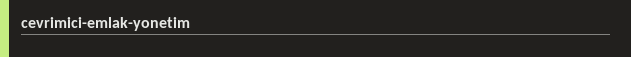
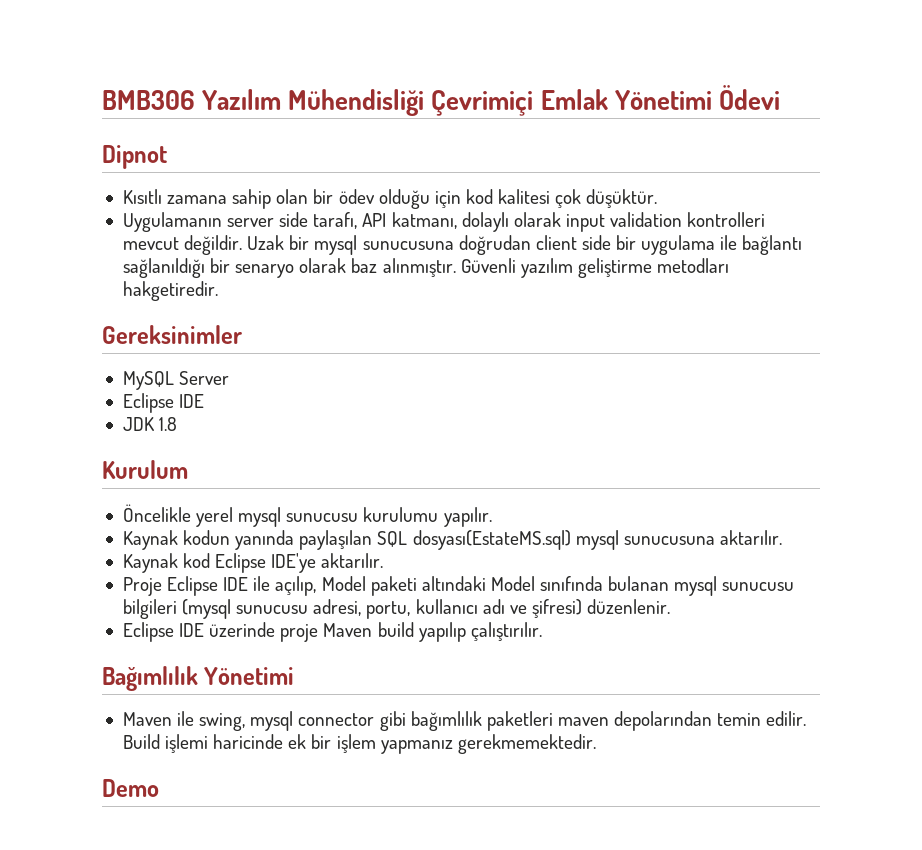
- cevrimici-emlak-yonetim
+ BMB306 Yazılım Mühendisliği Çevrimiçi Emlak Yönetimi Ödevi
+ Dipnot
+ Kısıtlı zamana sahip olan bir ödev olduğu için kod kalitesi çok düşüktür.
+ Uygulamanın server side tarafı, API katmanı, dolaylı olarak input validation kontrolleri mevcut değildir. Uzak bir mysql sunucusuna doğrudan client side bir uygulama ile bağlantı sağlanıldığı bir senaryo olarak baz alınmıştır. Güvenli yazılım geliştirme metodları hakgetiredir.
+ Gereksinimler
+ MySQL Server
+ Eclipse IDE
+ JDK 1.8
+ Kurulum
+ Öncelikle yerel mysql sunucusu kurulumu yapılır.
+ Kaynak kodun yanında paylaşılan SQL dosyası(EstateMS.sql) mysql sunucusuna aktarılır.
+ Kaynak kod Eclipse IDE'ye aktarılır.
+ Proje Eclipse IDE ile açılıp, Model paketi altındaki Model sınıfında bulanan mysql sunucusu bilgileri (mysql sunucusu adresi, portu, kullanıcı adı ve şifresi) düzenlenir.
+ Eclipse IDE üzerinde proje Maven build yapılıp çalıştırılır.
+ Bağımlılık Yönetimi
+ Maven ile swing, mysql connector gibi bağımlılık paketleri maven depolarından temin edilir. Build işlemi haricinde ek bir işlem yapmanız gerekmemektedir.
+ Demo

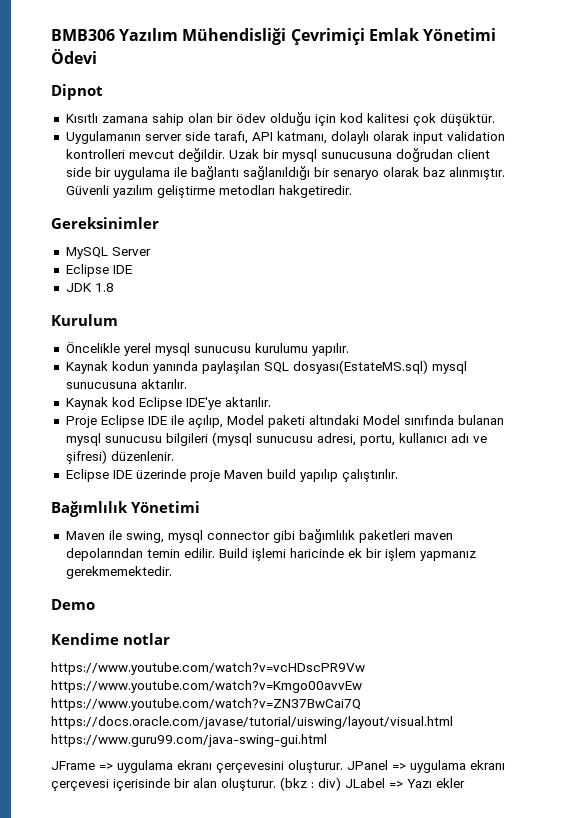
+ Kendime notlar
+ https://www.youtube.com/watch?v=vcHDscPR9Vw https://www.youtube.com/watch?v=Kmgo00avvEw https://www.youtube.com/watch?v=ZN37BwCai7Q https://docs.oracle.com/javase/tutorial/uiswing/layout/visual.html https://www.guru99.com/java-swing-gui.html
+ JFrame => uygulama ekranı çerçevesini oluşturur. JPanel => uygulama ekranı çerçevesi içerisinde bir alan oluşturur. (bkz : div) JLabel => Yazı ekler

